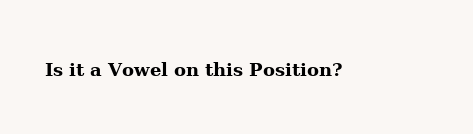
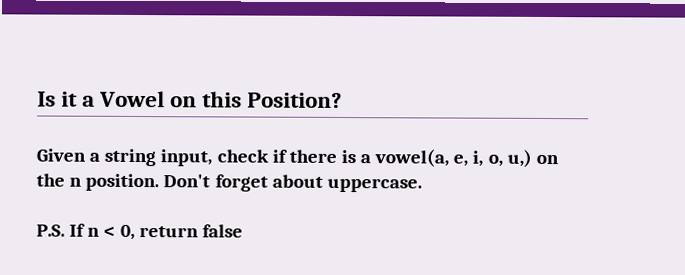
+ Given a string input, check if there is a vowel(a, e, i, o, u,) on the n position. Don't forget about uppercase.
+ P.S. If n < 0, return false

